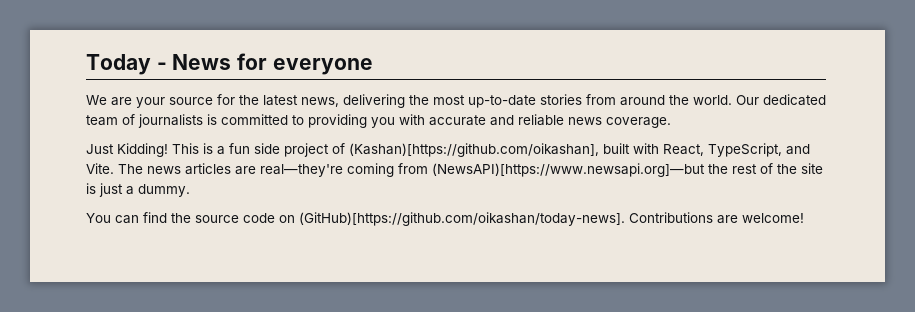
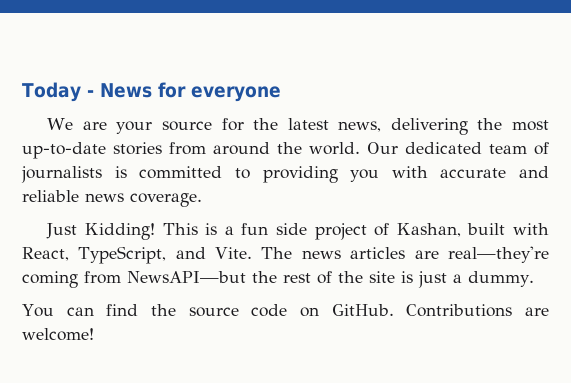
- This is a fun side project of (Kashan)[https://github.com/oikashan], built with React, TypeScript, and Vite.
+ This is a fun side project of Kashan, built with React, TypeScript, and Vite.
- The news articles are real—they're coming from (NewsAPI)[https://www.newsapi.org]—but the rest of the site is just a dummy.
+ The news articles are real—they're coming from NewsAPI—but the rest of the site is just a dummy.
- You can find the source code on (GitHub)[https://github.com/oikashan/today-news]. Contributions are welcome!
+ You can find the source code on GitHub. Contributions are welcome!

